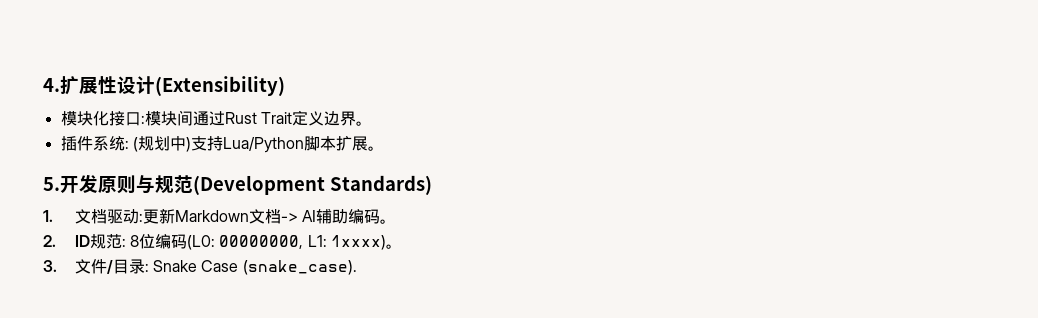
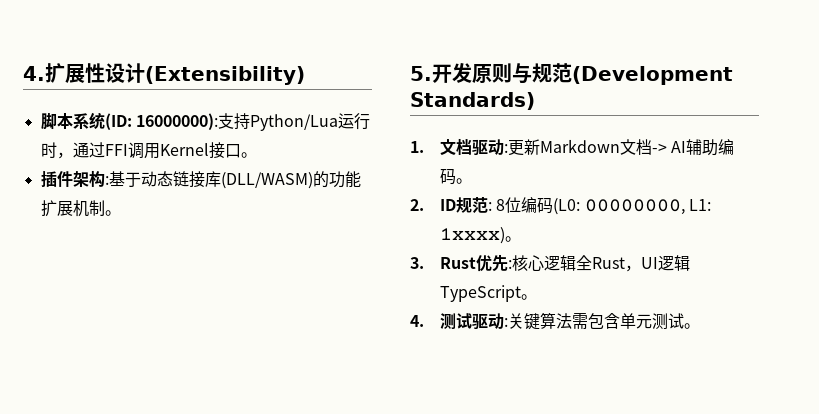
- 模块化接口:模块间通过Rust Trait定义边界。
- 插件系统: (规划中)支持Lua/Python脚本扩展。
+ 脚本系统(ID: 16000000):支持Python/Lua运行时，通过FFI调用Kernel接口。
+ 插件架构:基于动态链接库(DLL/WASM)的功能扩展机制。
- 3.文件/目录: Snake Case (snake_case).
+ 3. Rust优先:核心逻辑全Rust，UI逻辑TypeScript。
+ 4.测试驱动:关键算法需包含单元测试。

